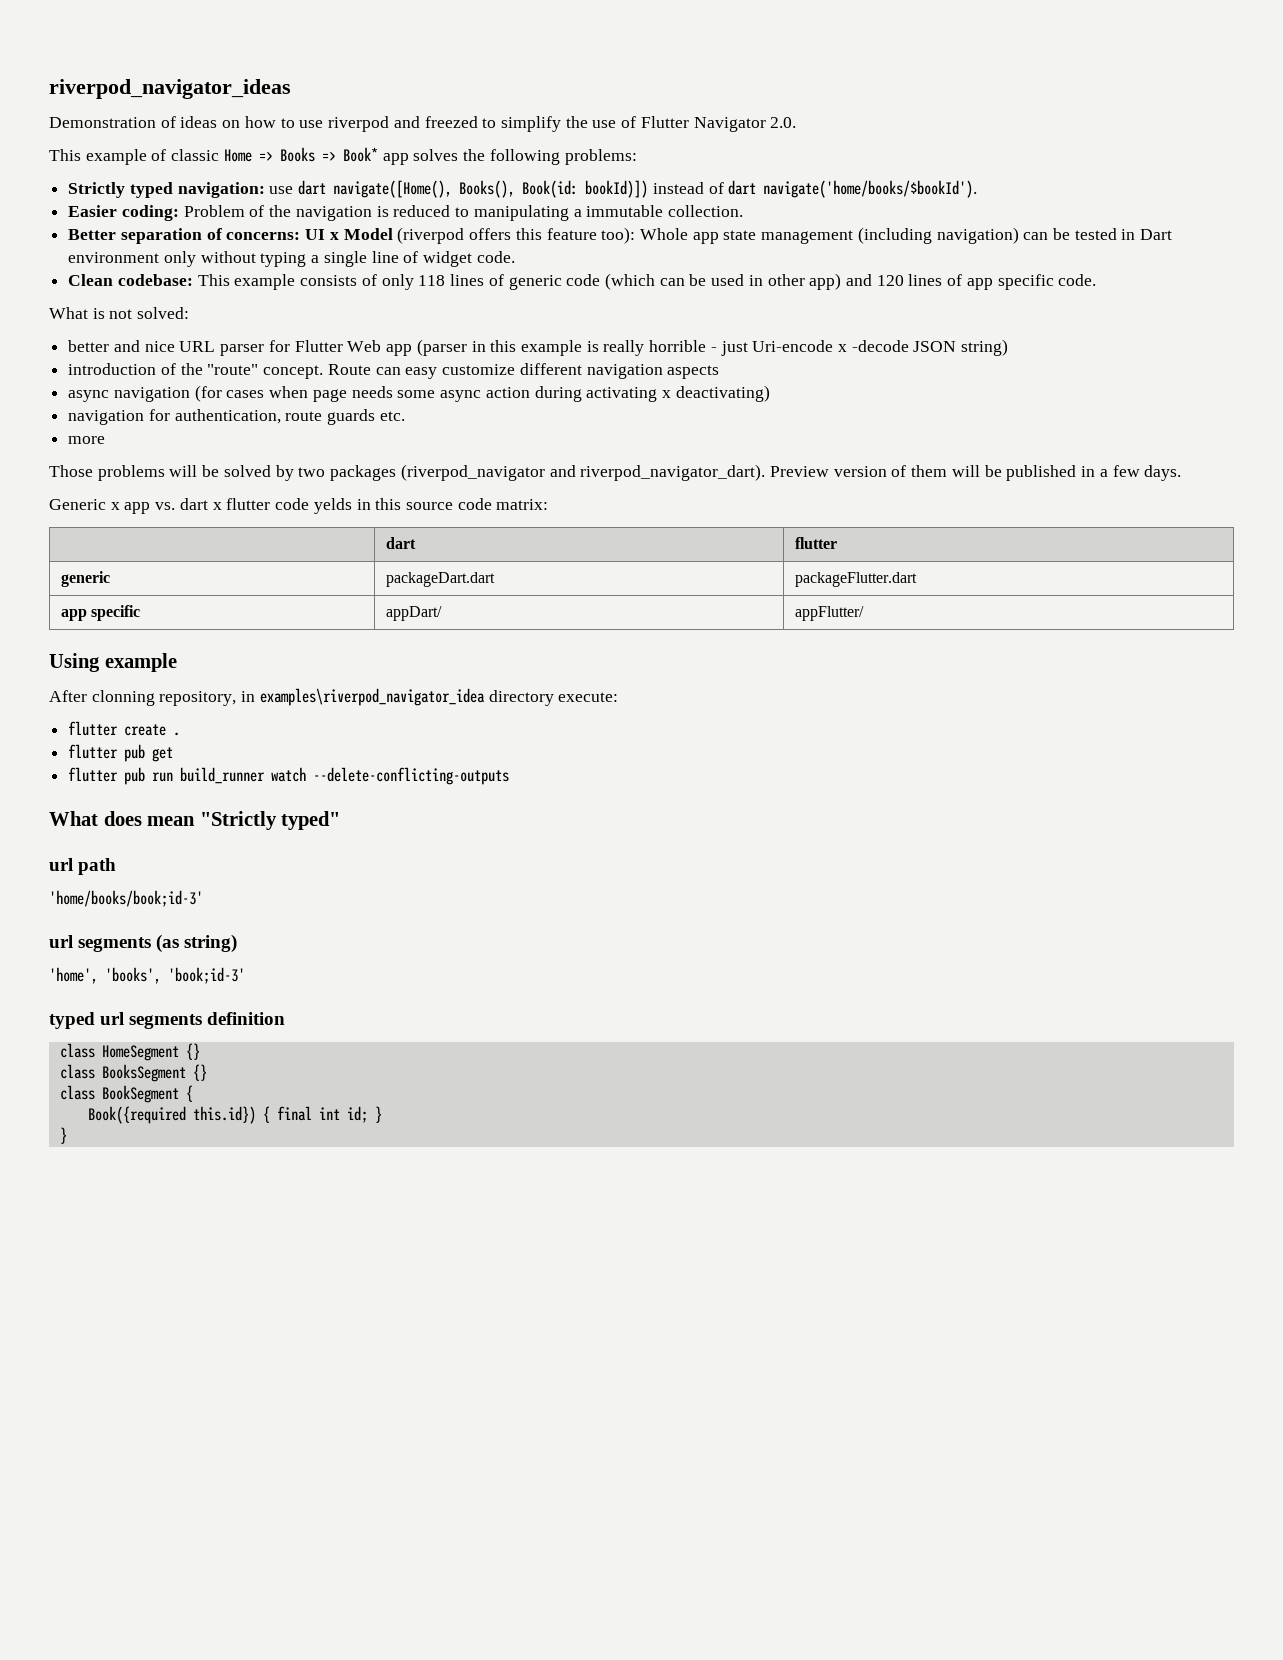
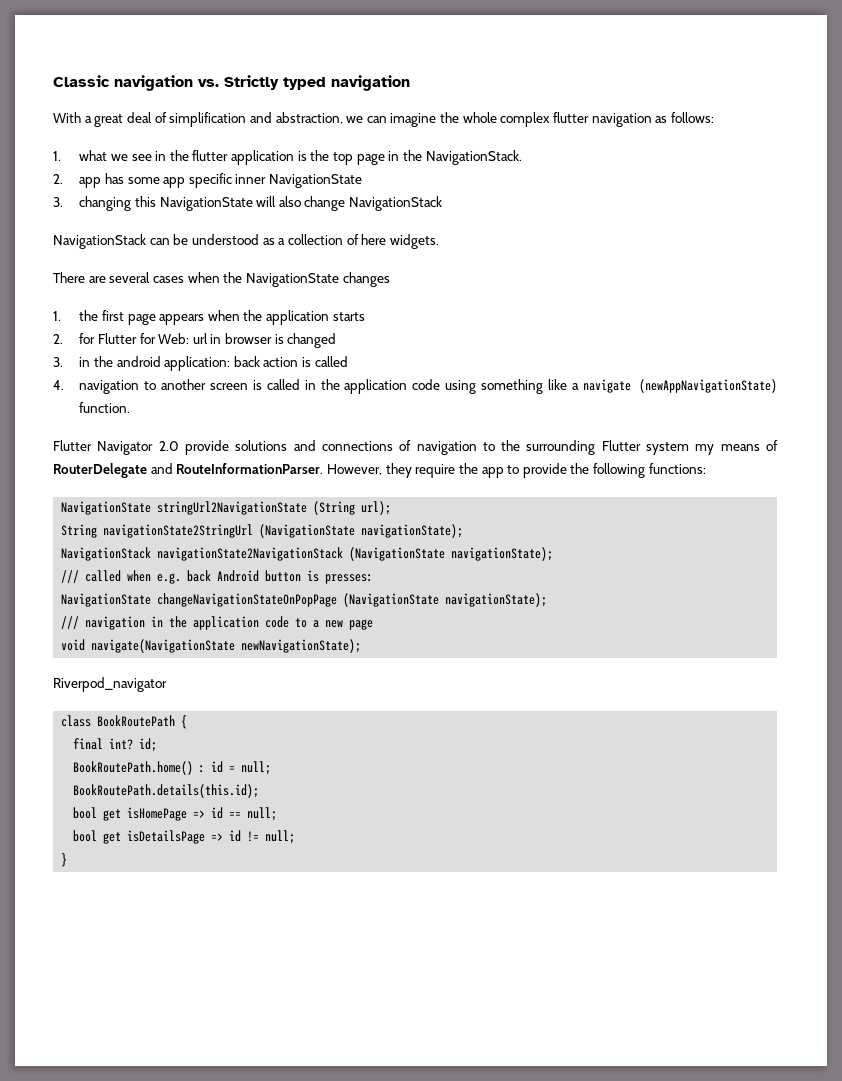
- riverpod_navigator_ideas
- Demonstration of ideas on how to use riverpod and freezed to simplify the use of Flutter Navigator 2.0.
- This example of classic Home => Books => Book* app solves the following problems:
- Strictly typed navigation: use dart navigate([Home(), Books(), Book(id: bookId)]) instead of dart navigate('home/books/$bookId').
- Easier coding: Problem of the navigation is reduced to manipulating a immutable collection.
- Better separation of concerns: UI x Model (riverpod offers this feature too): Whole app state management (including navigation) can be tested in Dart environment only without typing a single line of widget code.
- Clean codebase: This example consists of only 118 lines of generic code (which can be used in other app) and 120 lines of app specific code.
- What is not solved:
- better and nice URL parser for Flutter Web app (parser in this example is really horrible - just Uri-encode x -decode JSON string)
- introduction of the "route" concept. Route can easy customize different navigation aspects
- async navigation (for cases when page needs some async action during activating x deactivating)
- navigation for authentication, route guards etc.
- more
- Those problems will be solved by two packages (riverpod_navigator and riverpod_navigator_dart). Preview version of them will be published in a few days.
- Generic x app vs. dart x flutter code yelds in this source code matrix:
- | dart | flutter
- generic | packageDart.dart | packageFlutter.dart
- app specific | appDart/ | appFlutter/
- Using example
- After clonning repository, in examples\riverpod_navigator_idea directory execute:
- flutter create .
- flutter pub get
- flutter pub run build_runner watch --delete-conflicting-outputs
- What does mean "Strictly typed"
- url path
- 'home/books/book;id-3'
- url segments (as string)
- 'home', 'books', 'book;id-3'
- typed url segments definition
- class HomeSegment {}
- class BooksSegment {}
- class BookSegment {
- Book({required this.id}) { final int id; }
+ Classic navigation vs. Strictly typed navigation
+ With a great deal of simplification and abstraction, we can imagine the whole complex flutter navigation as follows:
+ 1. what we see in the flutter application is the top page in the NavigationStack.
+ 2. app has some app specific inner NavigationState
+ 3. changing this NavigationState will also change NavigationStack
+ NavigationStack can be understood as a collection of here widgets.
+ There are several cases when the NavigationState changes
+ 1. the first page appears when the application starts
+ 2. for Flutter for Web: url in browser is changed
+ 3. in the android application: back action is called
+ 4. navigation to another screen is called in the application code using something like a navigate (newAppNavigationState) function.
+ Flutter Navigator 2.0 provide solutions and connections of navigation to the surrounding Flutter system my means of RouterDelegate and RouteInformationParser. However, they require the app to provide the following functions:
+ NavigationState stringUrl2NavigationState (String url);
+ String navigationState2StringUrl (NavigationState navigationState);
+ NavigationStack navigationState2NavigationStack (NavigationState navigationState);
+ /// called when e.g. back Android button is presses:
+ NavigationState changeNavigationStateOnPopPage (NavigationState navigationState);
+ /// navigation in the application code to a new page
+ void navigate(NavigationState newNavigationState);
+ Riverpod_navigator
+ class BookRoutePath {
+ final int? id;
+ BookRoutePath.home() : id = null;
+ BookRoutePath.details(this.id);
+ bool get isHomePage => id == null;
+ bool get isDetailsPage => id != null;

